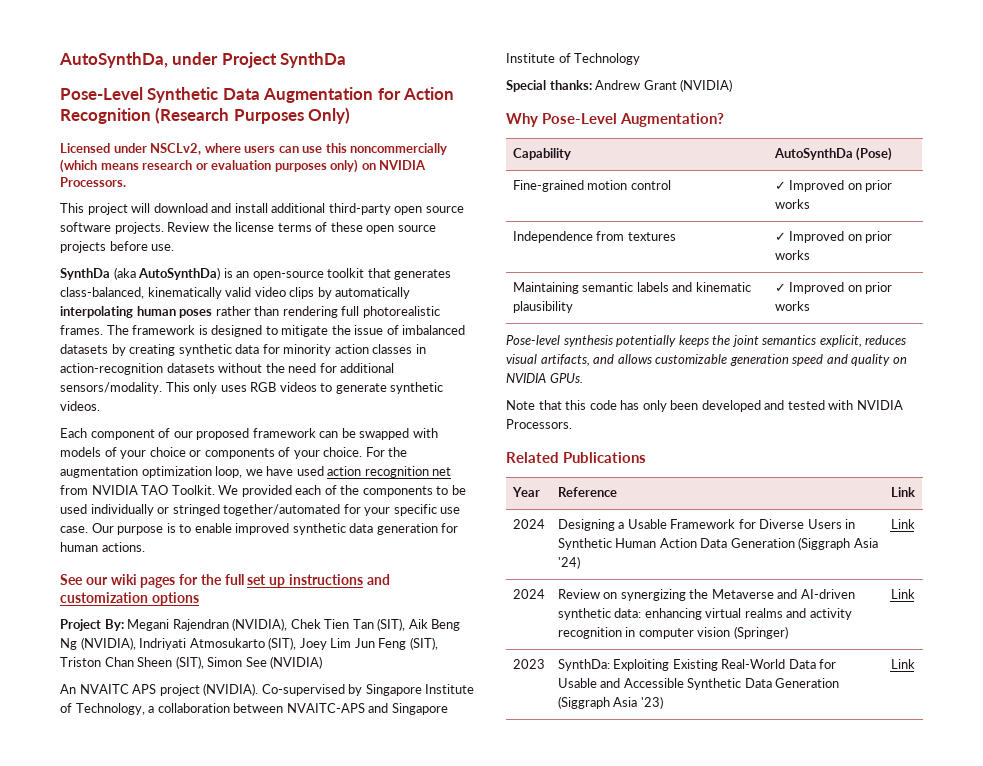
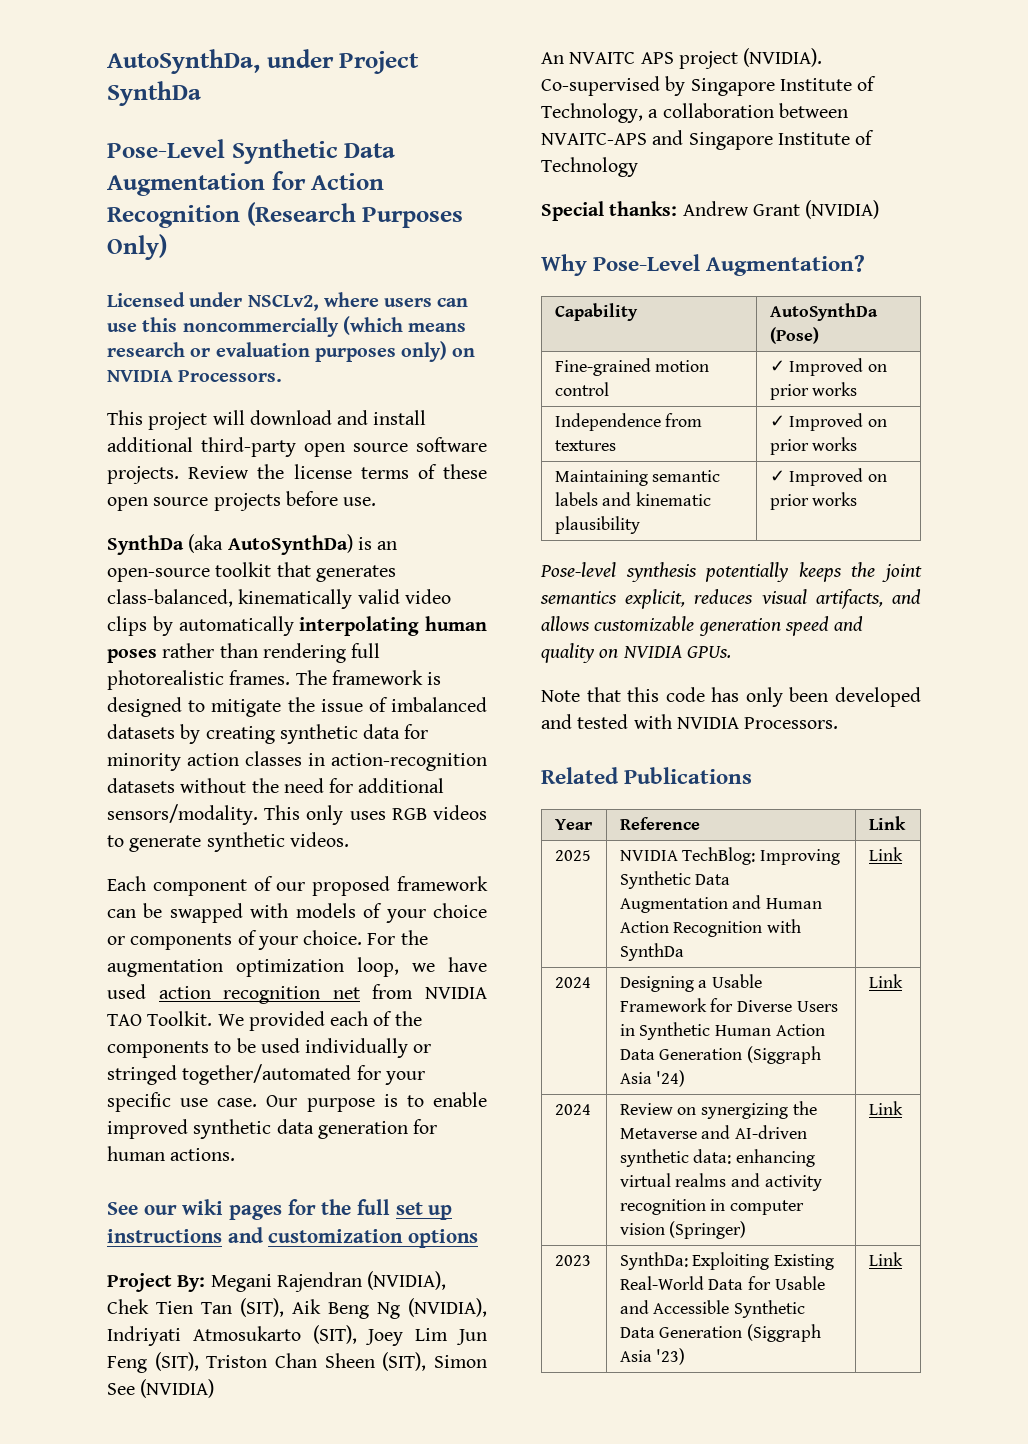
+ 2025 | NVIDIA TechBlog: Improving Synthetic Data Augmentation and Human Action Recognition with SynthDa | Link

